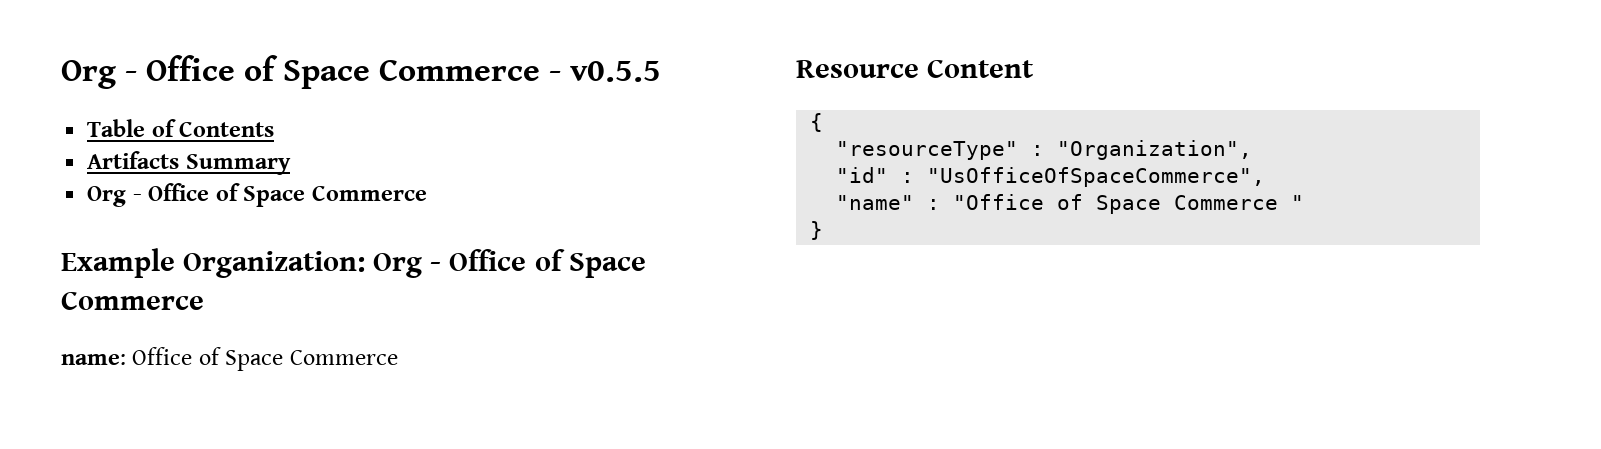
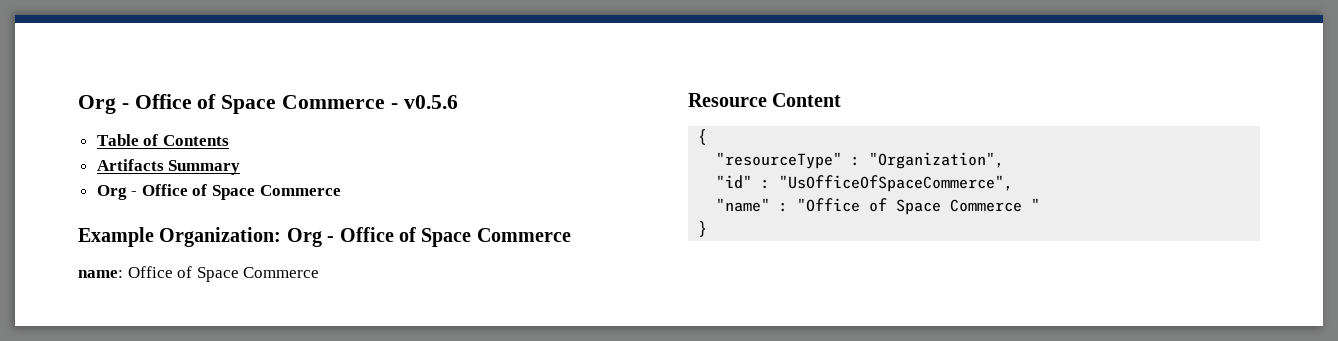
- Org - Office of Space Commerce - v0.5.5
+ Org - Office of Space Commerce - v0.5.6

